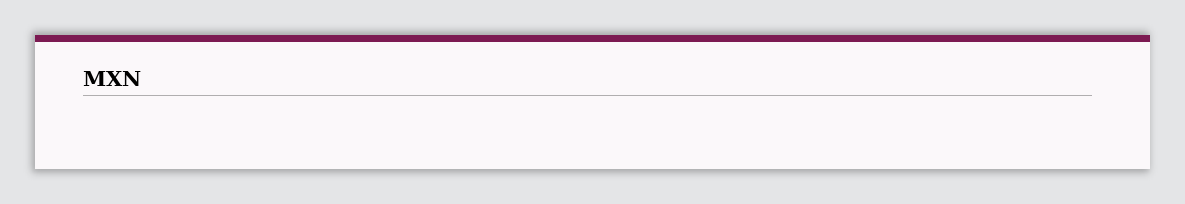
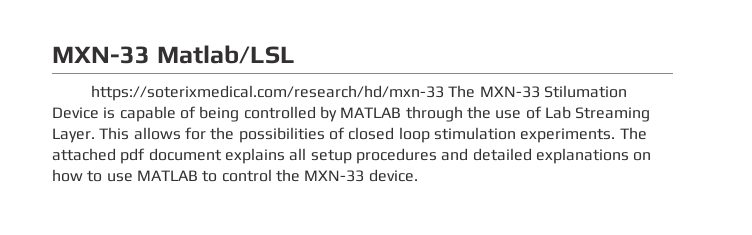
- MXN
+ MXN-33 Matlab/LSL
+ https://soterixmedical.com/research/hd/mxn-33 The MXN-33 Stilumation Device is capable of being controlled by MATLAB through the use of Lab Streaming Layer. This allows for the possibilities of closed loop stimulation experiments. The attached pdf document explains all setup procedures and detailed explanations on how to use MATLAB to control the MXN-33 device.

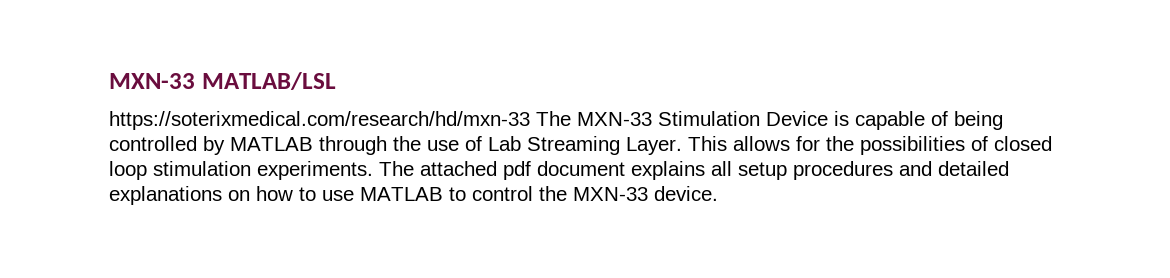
- MXN-33 Matlab/LSL
+ MXN-33 MATLAB/LSL
- https://soterixmedical.com/research/hd/mxn-33 The MXN-33 Stilumation Device is capable of being controlled by MATLAB through the use of Lab Streaming Layer.
+ https://soterixmedical.com/research/hd/mxn-33 The MXN-33 Stimulation Device is capable of being controlled by MATLAB through the use of Lab Streaming Layer.

